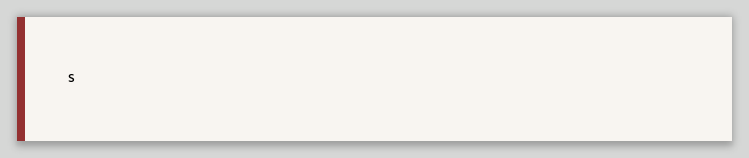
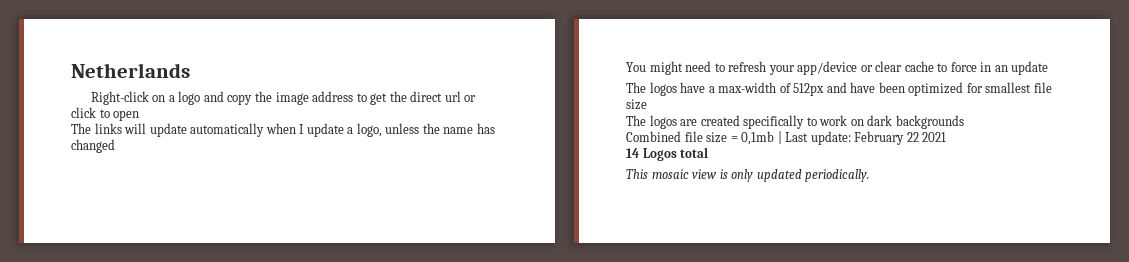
- s
+ Netherlands
+ Right-click on a logo and copy the image address to get the direct url or click to open
+ The links will update automatically when I update a logo, unless the name has changed
+ You might need to refresh your app/device or clear cache to force in an update
+ The logos have a max-width of 512px and have been optimized for smallest file size
+ The logos are created specifically to work on dark backgrounds
+ Combined file size = 0,1mb | Last update: February 22 2021
+ 14 Logos total
+ This mosaic view is only updated periodically.

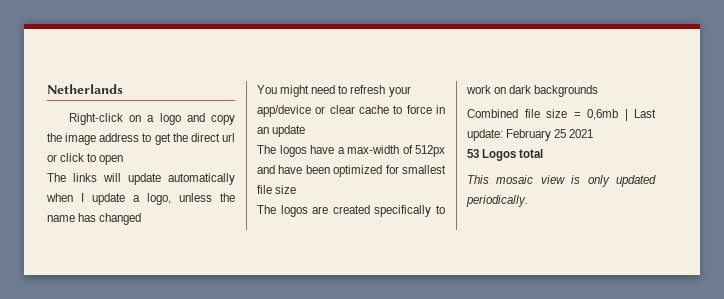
- Combined file size = 0,1mb | Last update: February 22 2021
+ Combined file size = 0,6mb | Last update: February 25 2021
- 14 Logos total
+ 53 Logos total

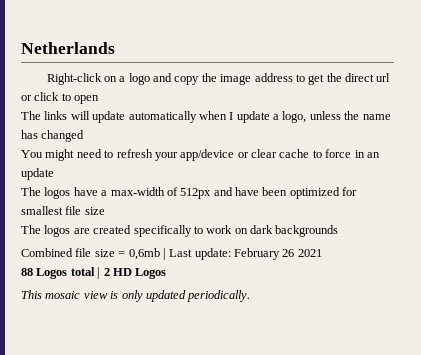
- Combined file size = 0,6mb | Last update: February 25 2021
+ Combined file size = 0,6mb | Last update: February 26 2021
- 53 Logos total
+ 88 Logos total | 2 HD Logos

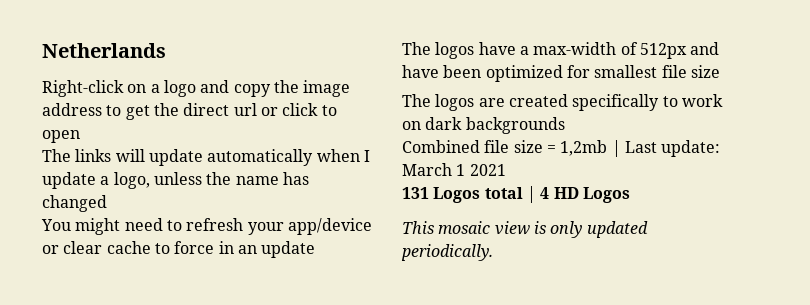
- Combined file size = 0,6mb | Last update: February 26 2021
+ Combined file size = 1,2mb | Last update: March 1 2021
- 88 Logos total | 2 HD Logos
+ 131 Logos total | 4 HD Logos

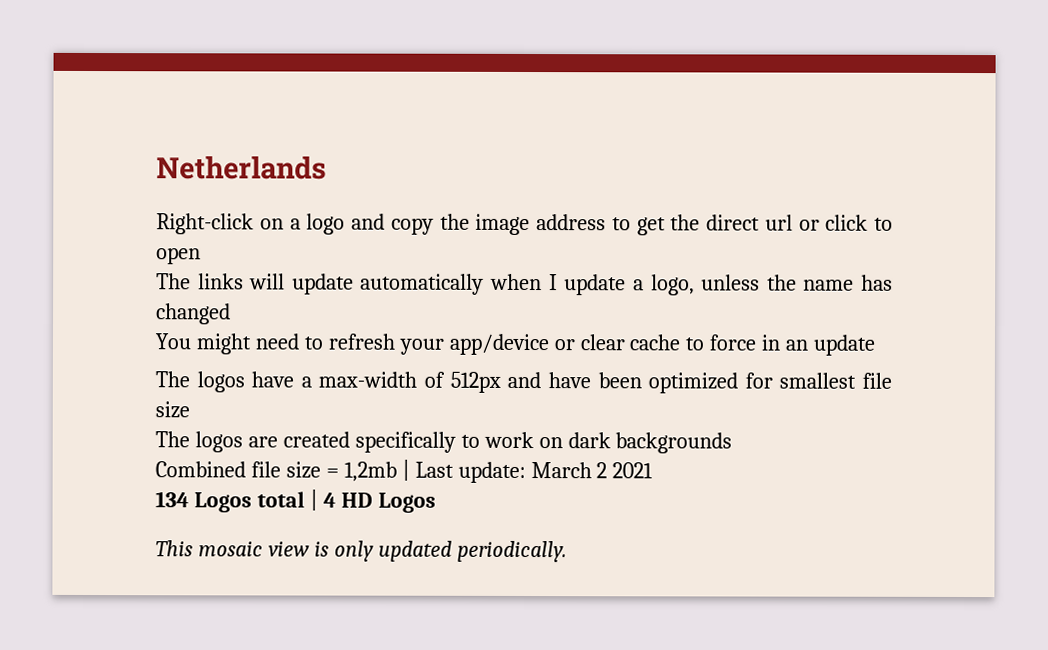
- Combined file size = 1,2mb | Last update: March 1 2021
+ Combined file size = 1,2mb | Last update: March 2 2021
- 131 Logos total | 4 HD Logos
+ 134 Logos total | 4 HD Logos

